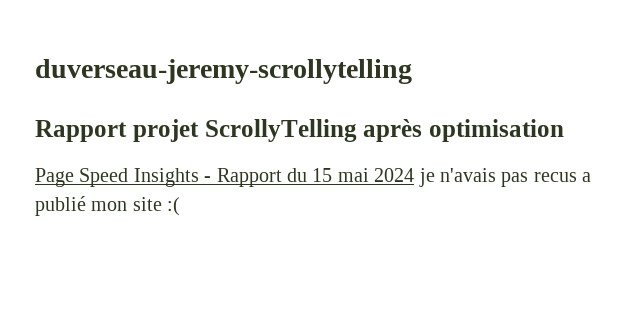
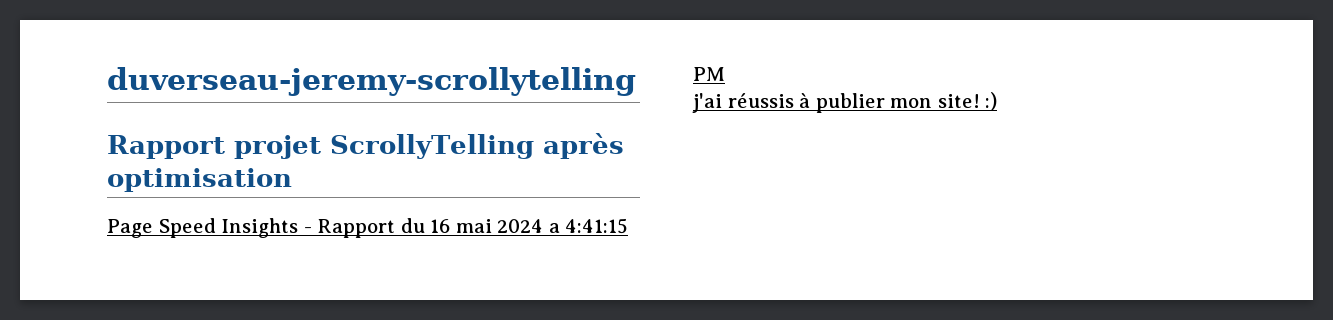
- Page Speed Insights - Rapport du 15 mai 2024 je n'avais pas recus a publié mon site :(
+ Page Speed Insights - Rapport du 16 mai 2024 a 4:41:15 PM
+ j'ai réussis à publier mon site! :)

